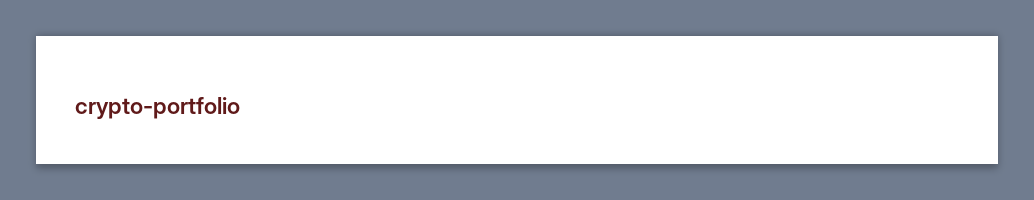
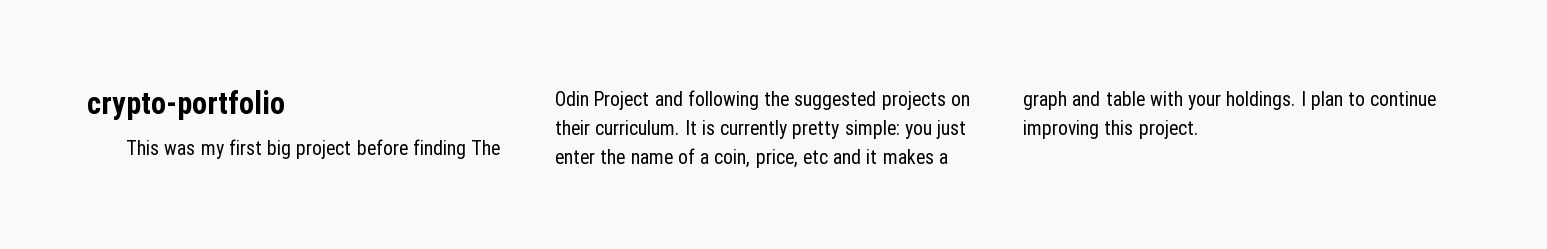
+ This was my first big project before finding The Odin Project and following the suggested projects on their curriculum. It is currently pretty simple: you just enter the name of a coin, price, etc and it makes a graph and table with your holdings. I plan to continue improving this project.

